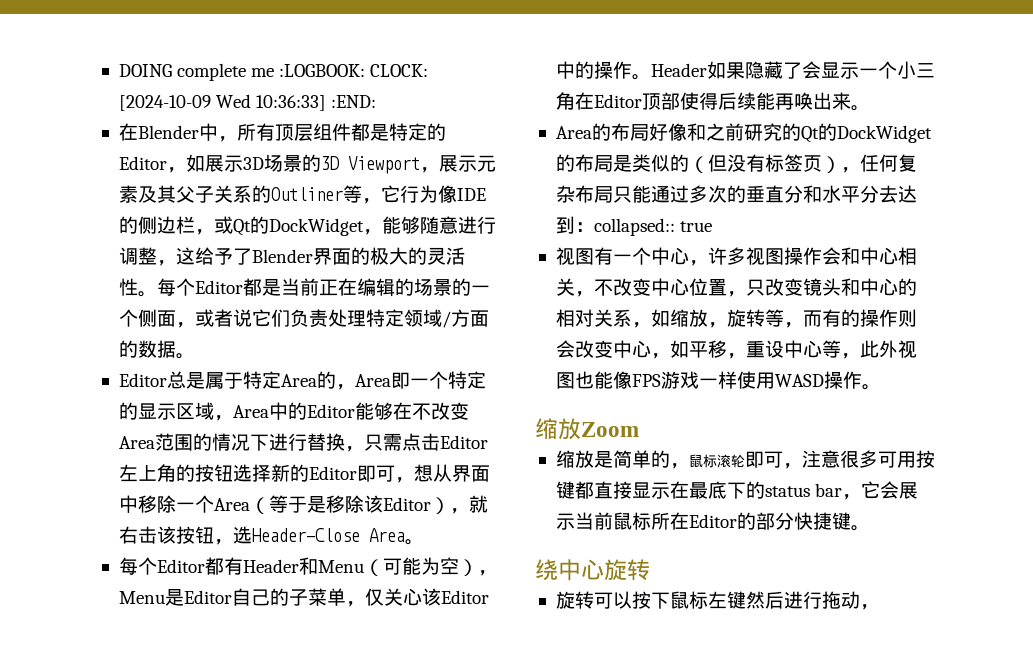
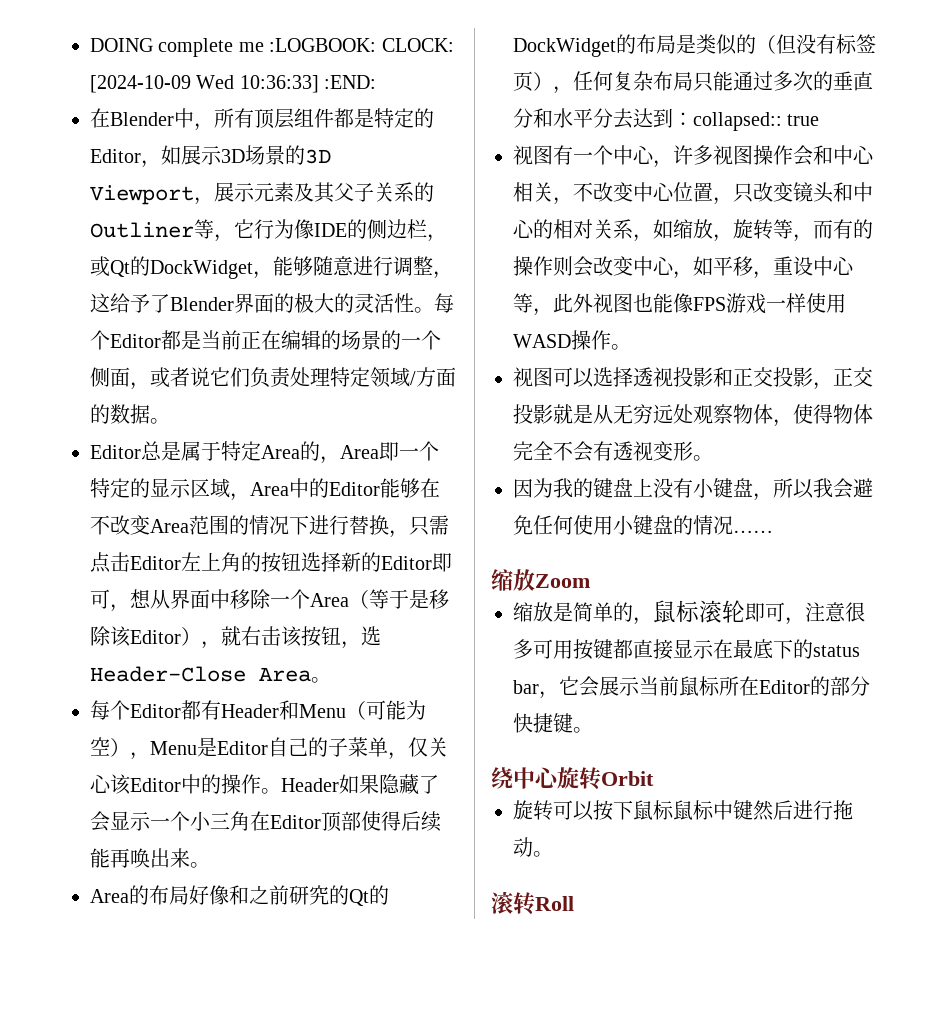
+ 视图可以选择透视投影和正交投影，正交投影就是从无穷远处观察物体，使得物体完全不会有透视变形。
+ 因为我的键盘上没有小键盘，所以我会避免任何使用小键盘的情况……
- 绕中心旋转
+ 绕中心旋转Orbit
- 旋转可以按下鼠标左键然后进行拖动，
+ 旋转可以按下鼠标鼠标中键然后进行拖动。
+ 滚转Roll

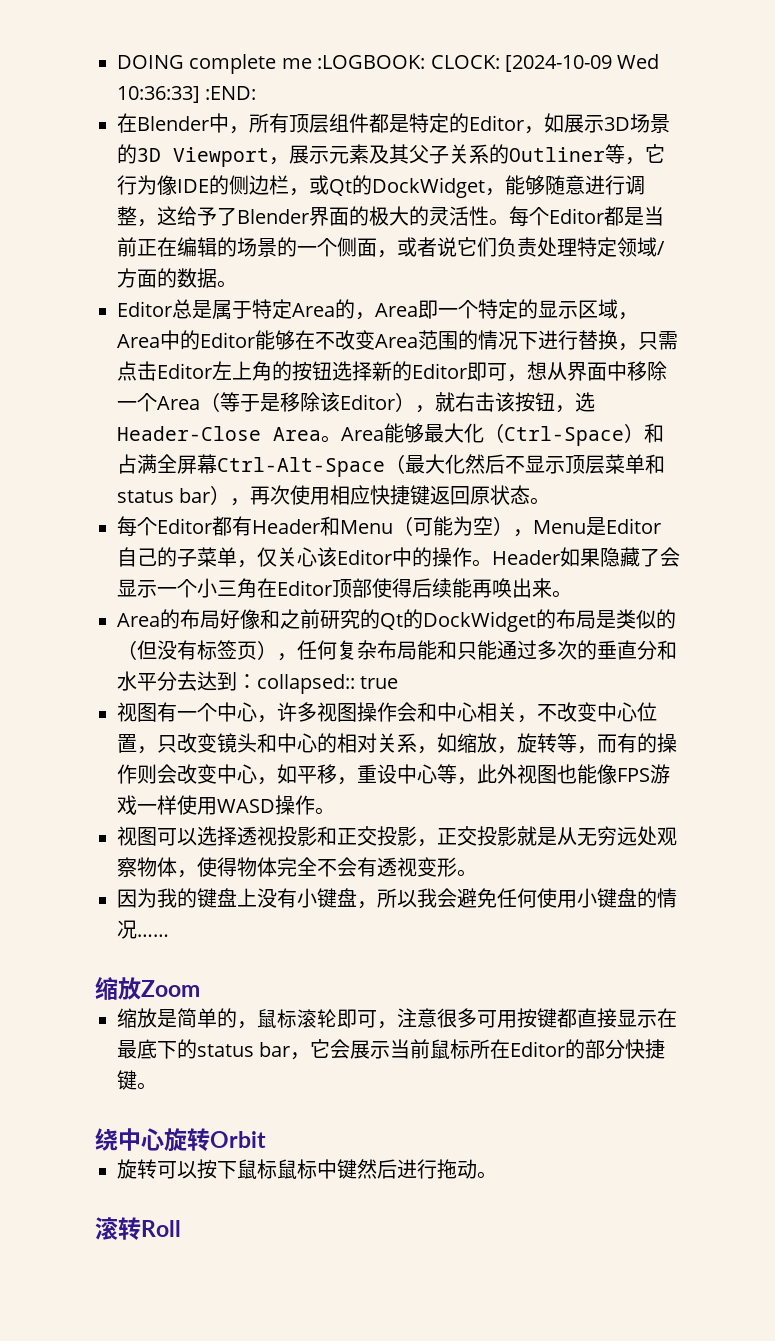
+ Area能够最大化（Ctrl-Space）和占满全屏幕Ctrl-Alt-Space（最大化然后不显示顶层菜单和status bar），再次使用相应快捷键返回原状态。
- Area的布局好像和之前研究的Qt的DockWidget的布局是类似的（但没有标签页），任何复杂布局只能通过多次的垂直分和水平分去达到：collapsed:: true
+ Area的布局好像和之前研究的Qt的DockWidget的布局是类似的（但没有标签页），任何复杂布局能和只能通过多次的垂直分和水平分去达到：collapsed:: true

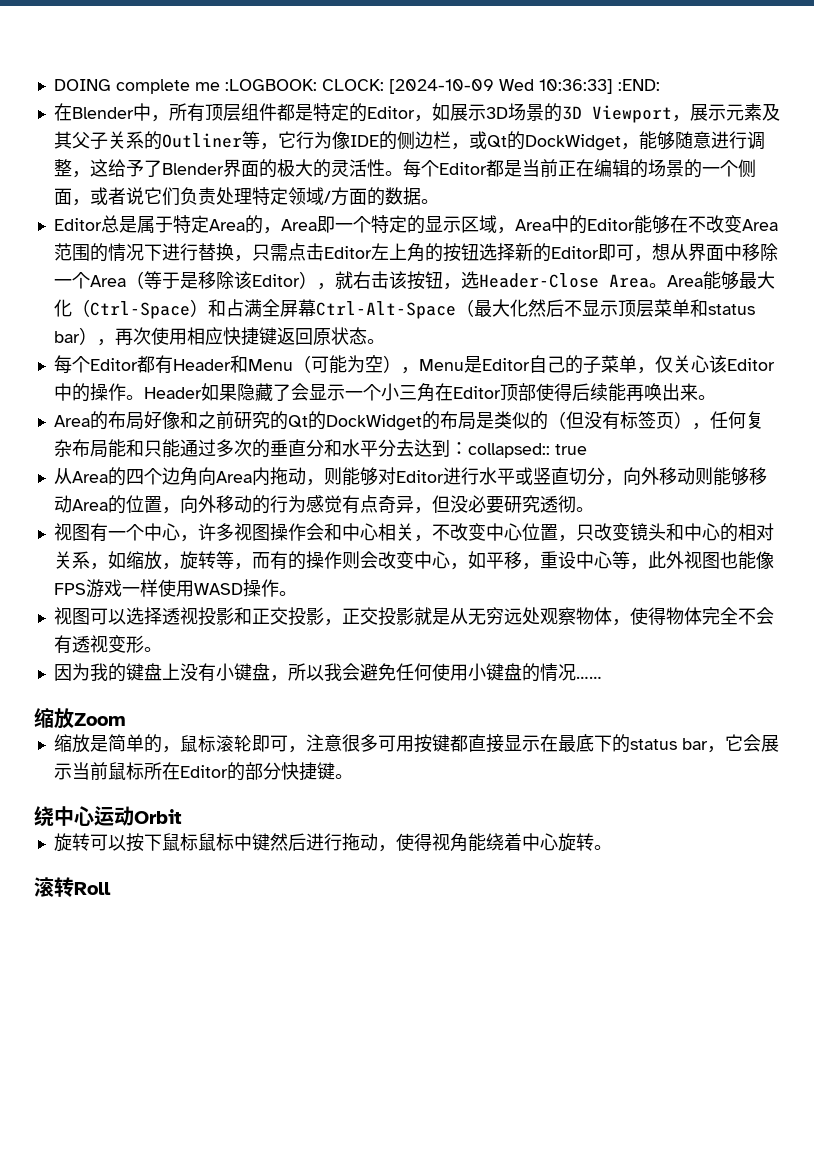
+ 从Area的四个边角向Area内拖动，则能够对Editor进行水平或竖直切分，向外移动则能够移动Area的位置，向外移动的行为感觉有点奇异，但没必要研究透彻。
- 绕中心旋转Orbit
+ 绕中心运动Orbit
- 旋转可以按下鼠标鼠标中键然后进行拖动。
+ 旋转可以按下鼠标鼠标中键然后进行拖动，使得视角能绕着中心旋转。

